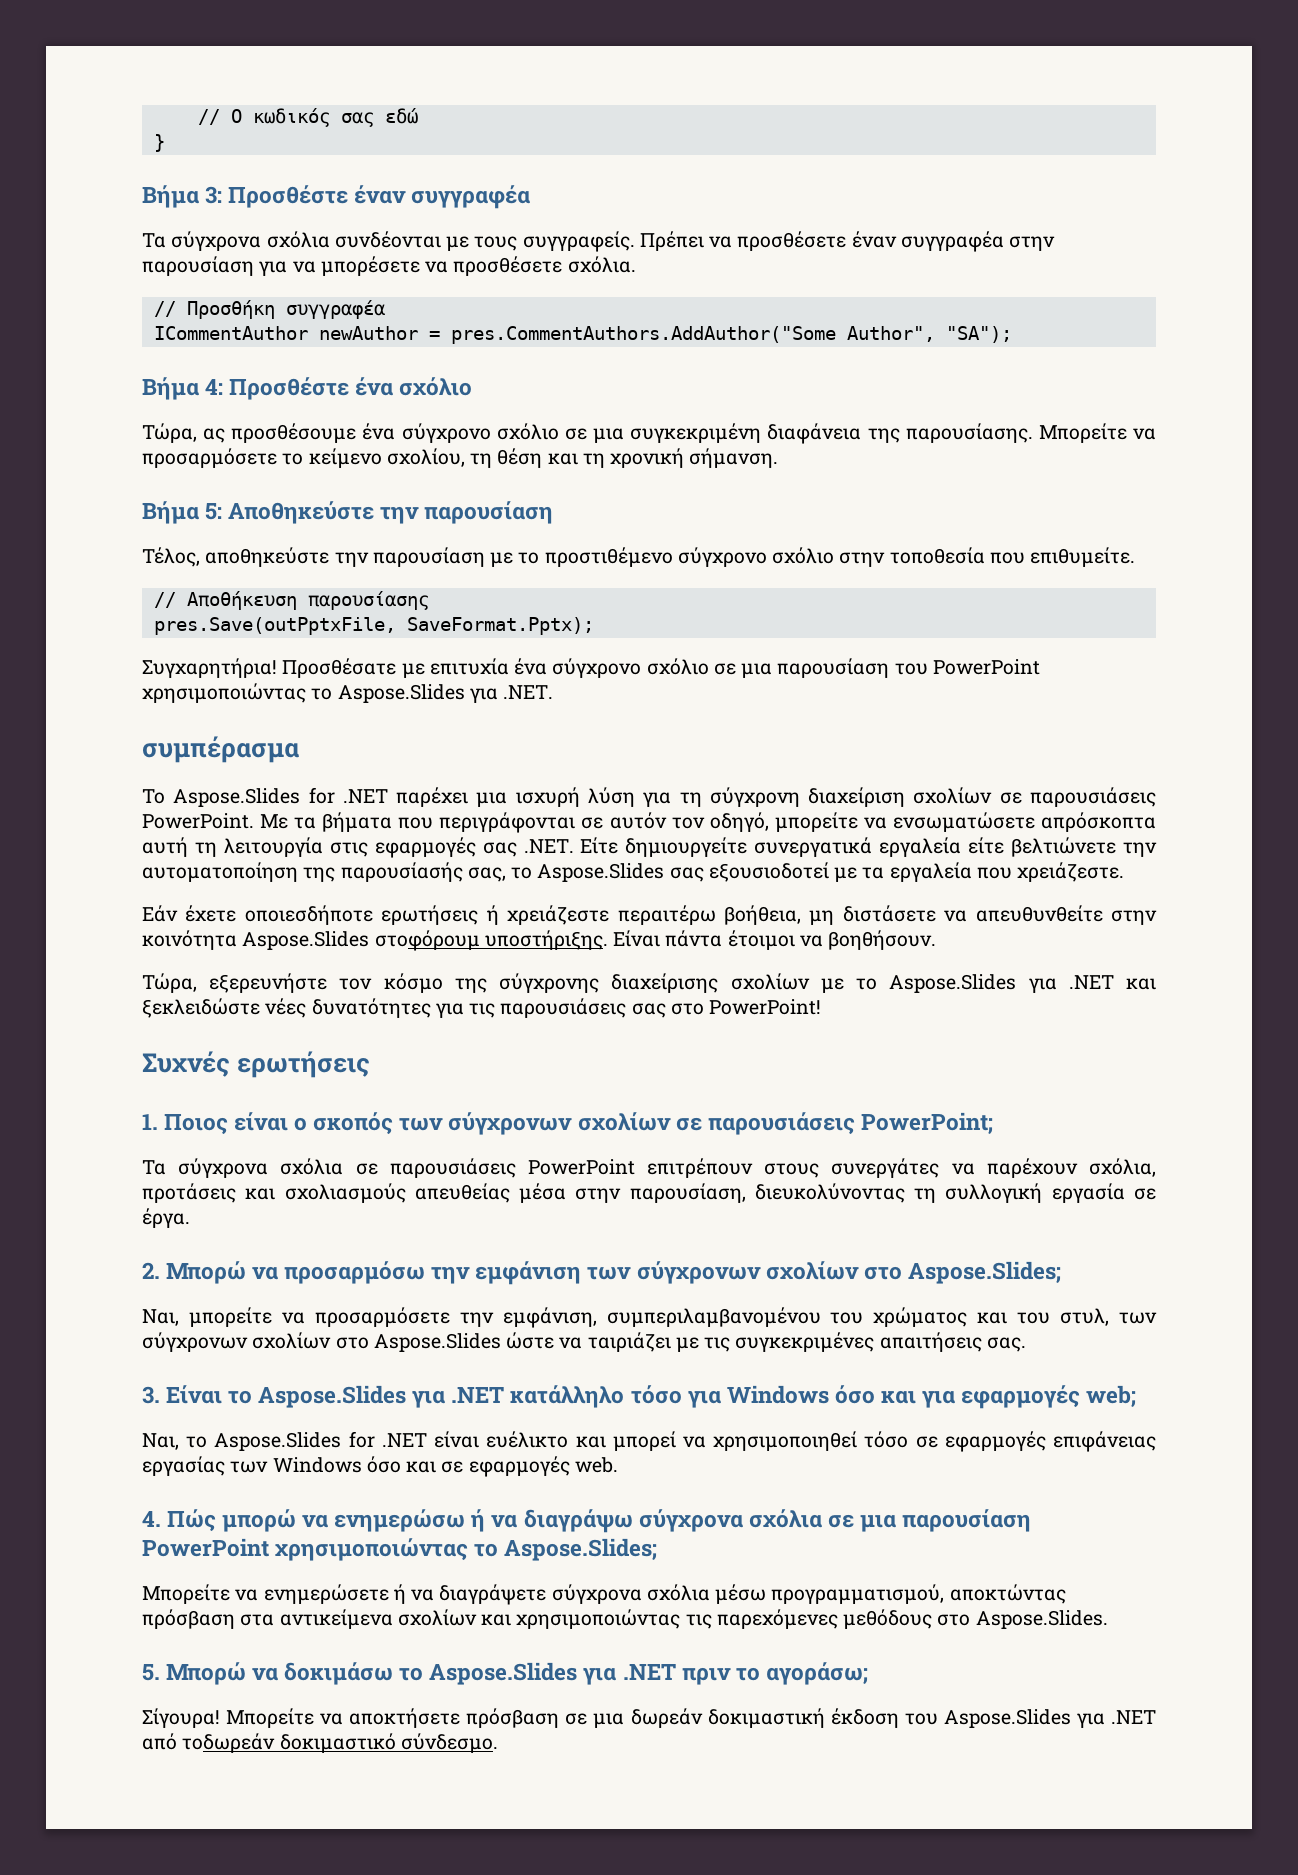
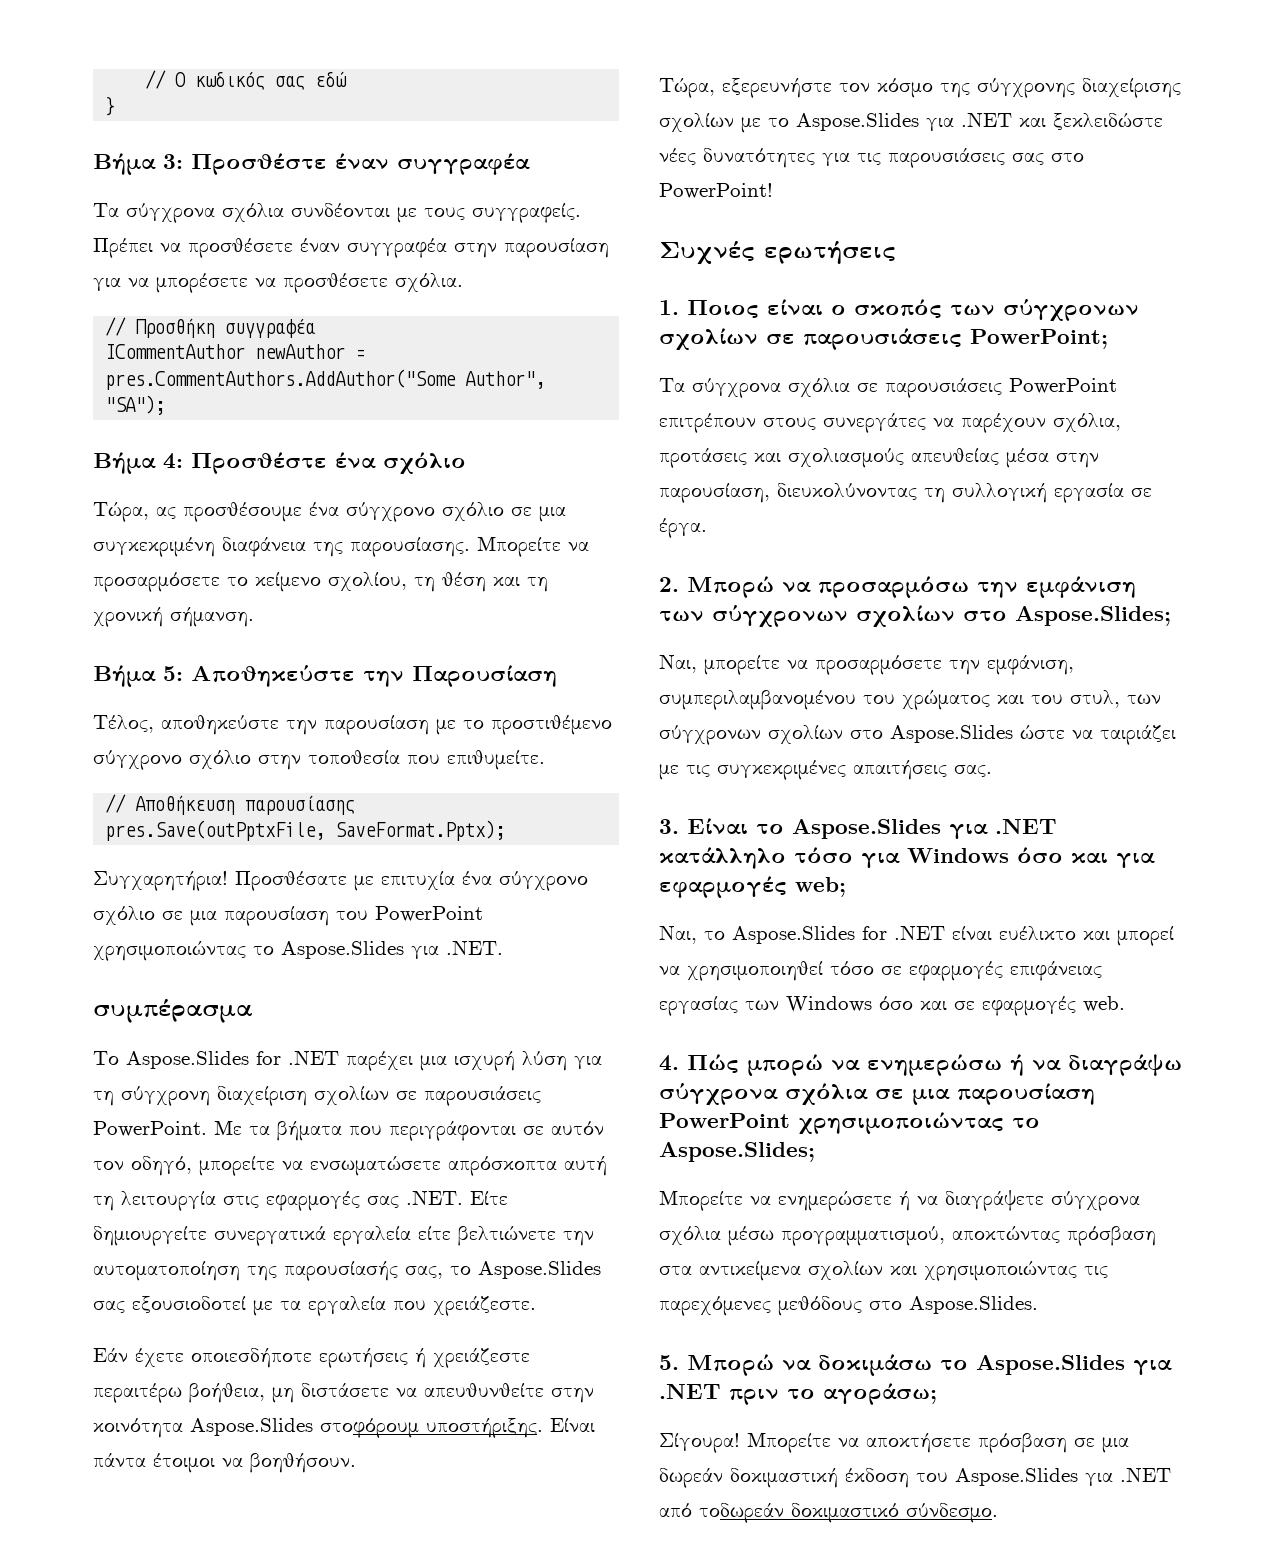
- Βήμα 5: Αποθηκεύστε την παρουσίαση
+ Βήμα 5: Αποθηκεύστε την Παρουσίαση

